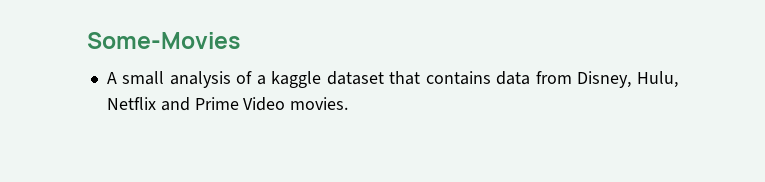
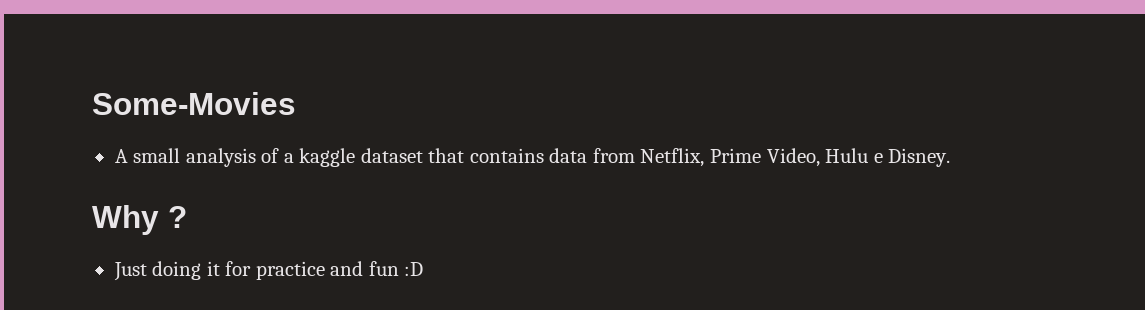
- A small analysis of a kaggle dataset that contains data from Disney, Hulu, Netflix and Prime Video movies.
+ A small analysis of a kaggle dataset that contains data from Netflix, Prime Video, Hulu e Disney.
+ Why ?
+ Just doing it for practice and fun :D

